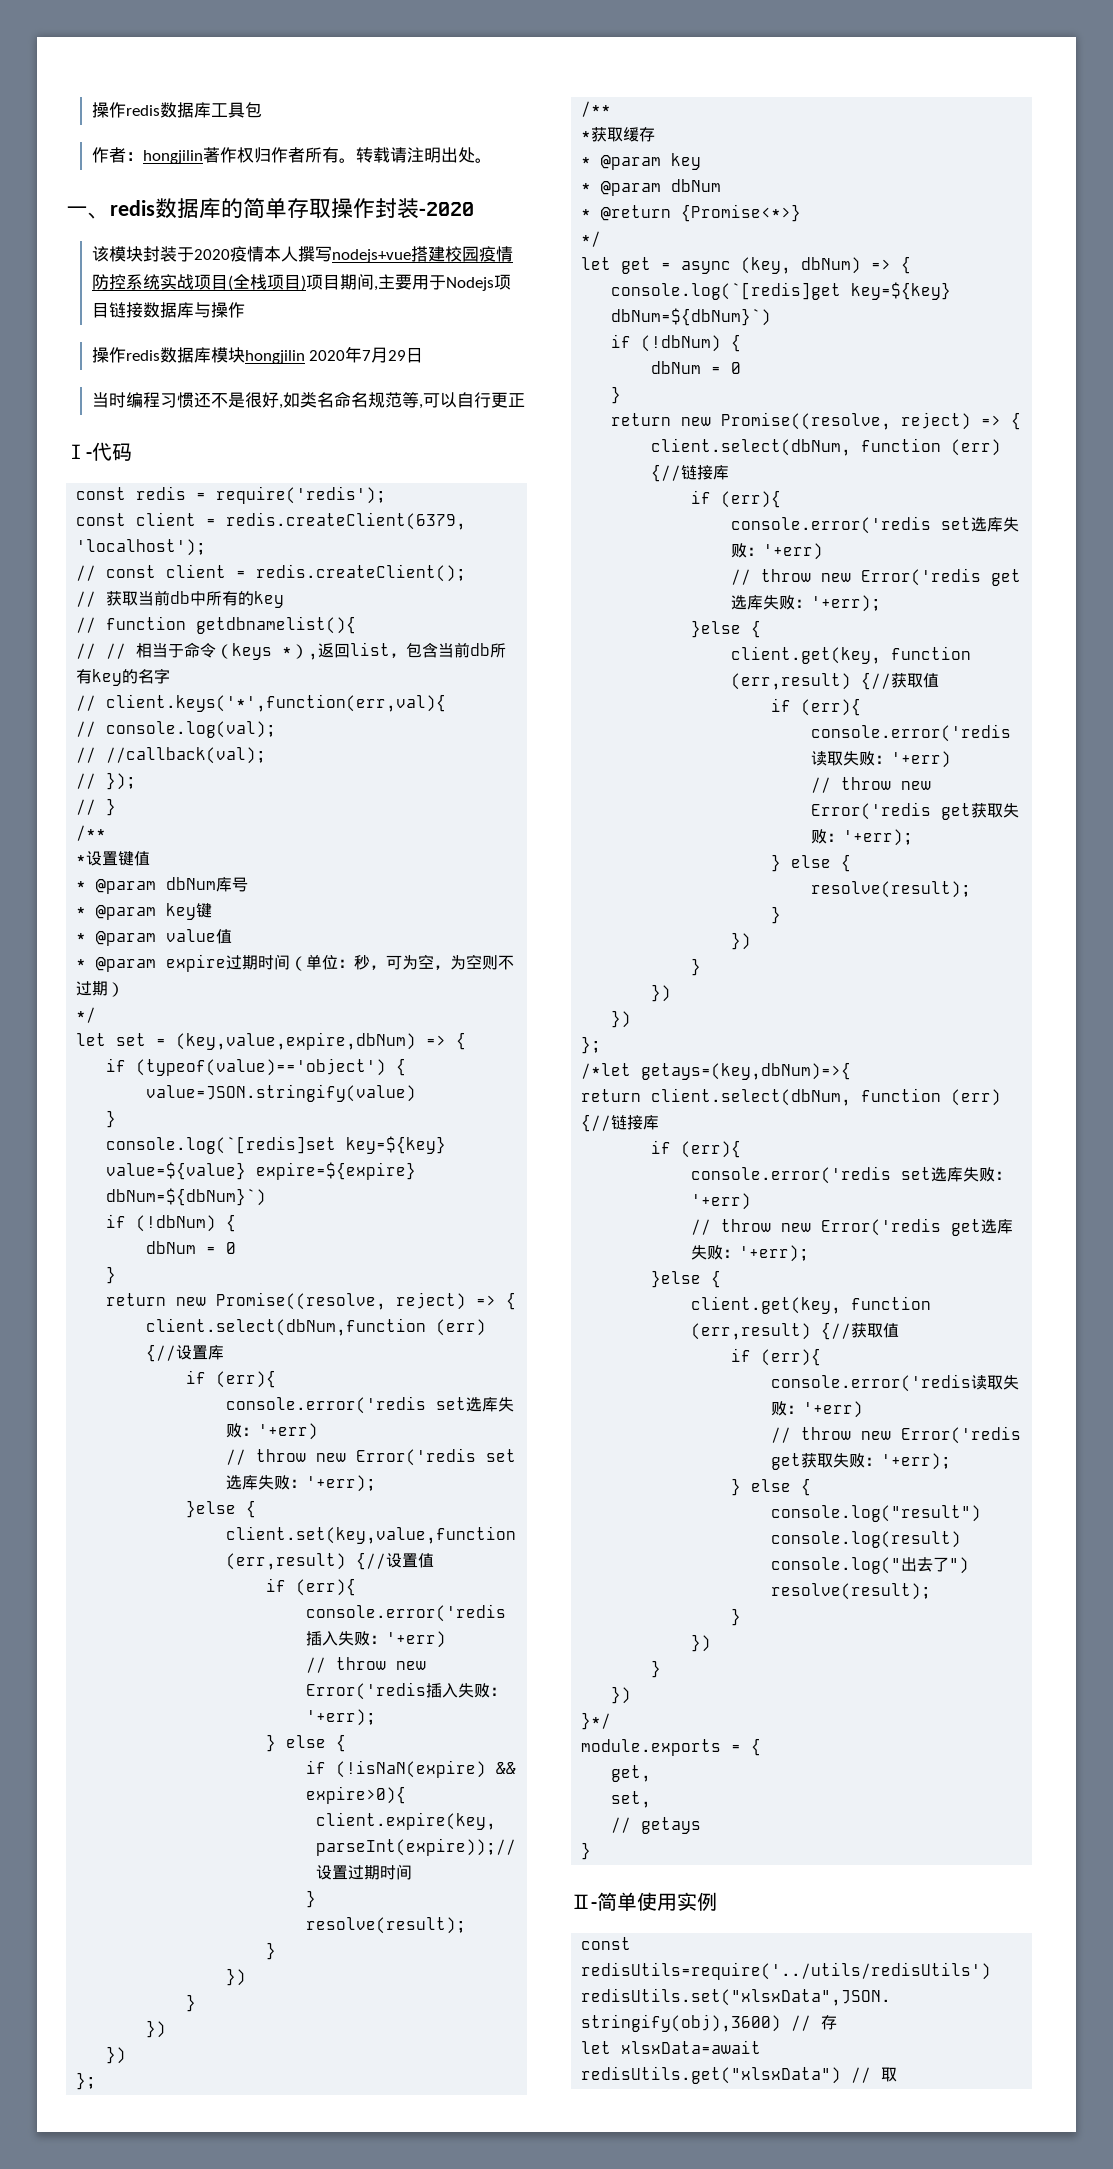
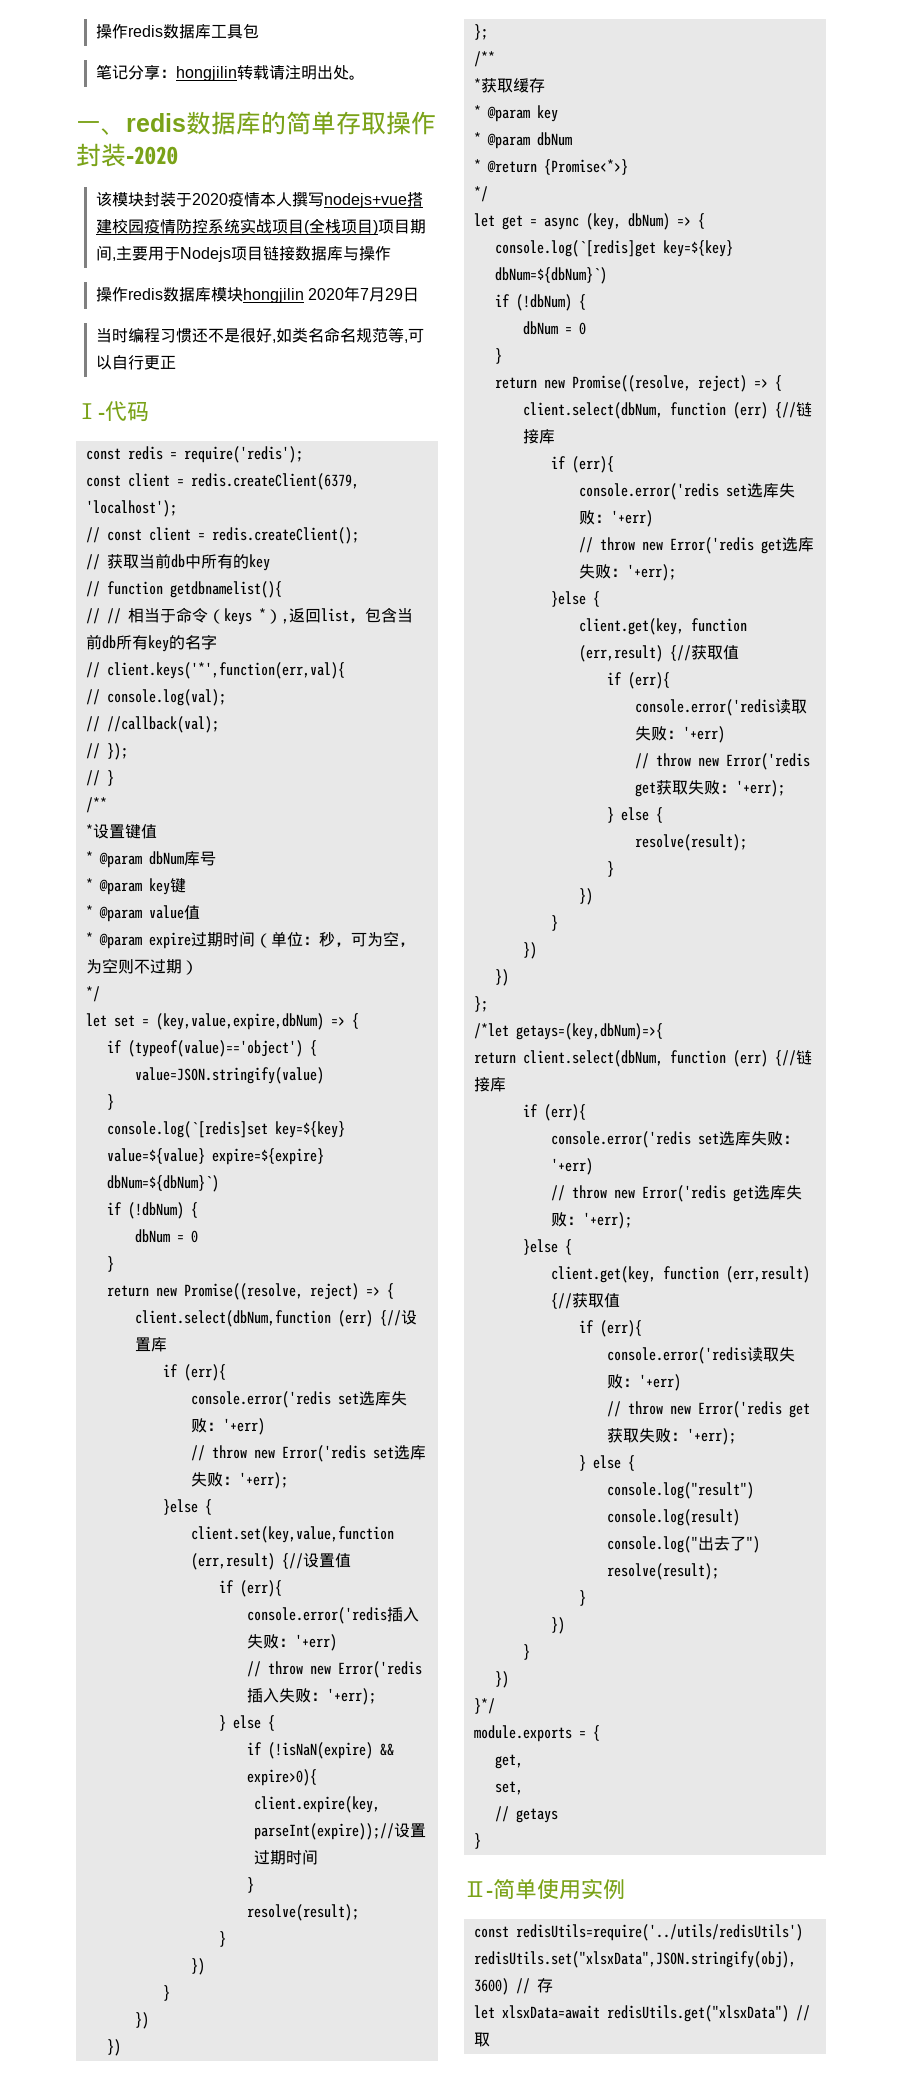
- 作者：hongjilin著作权归作者所有。转载请注明出处。
+ 笔记分享：hongjilin转载请注明出处。

